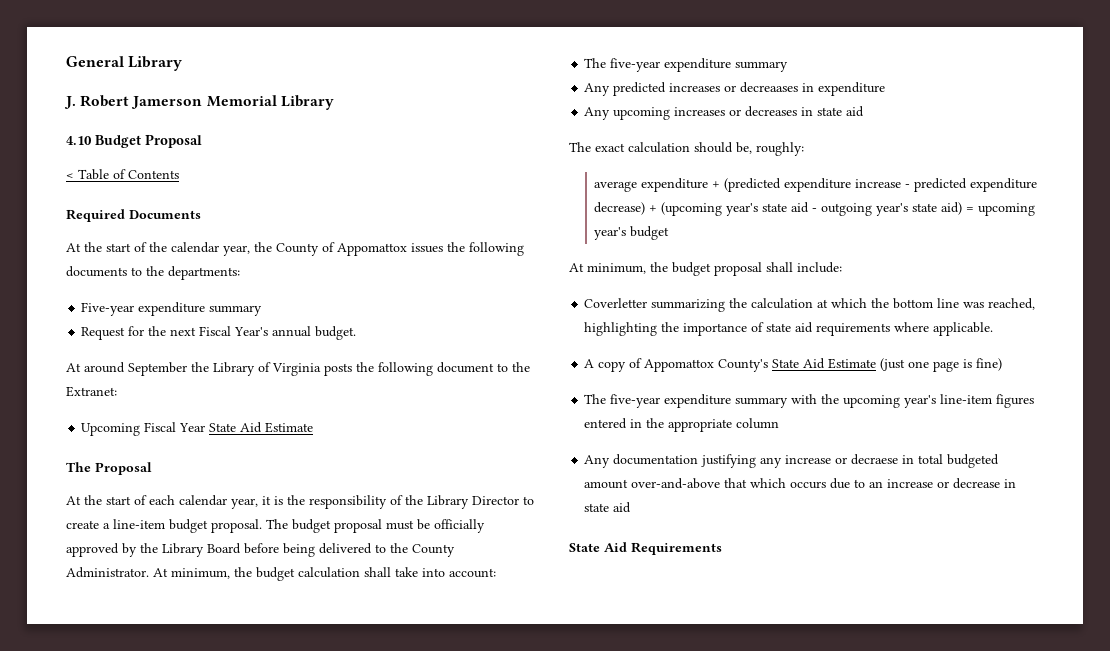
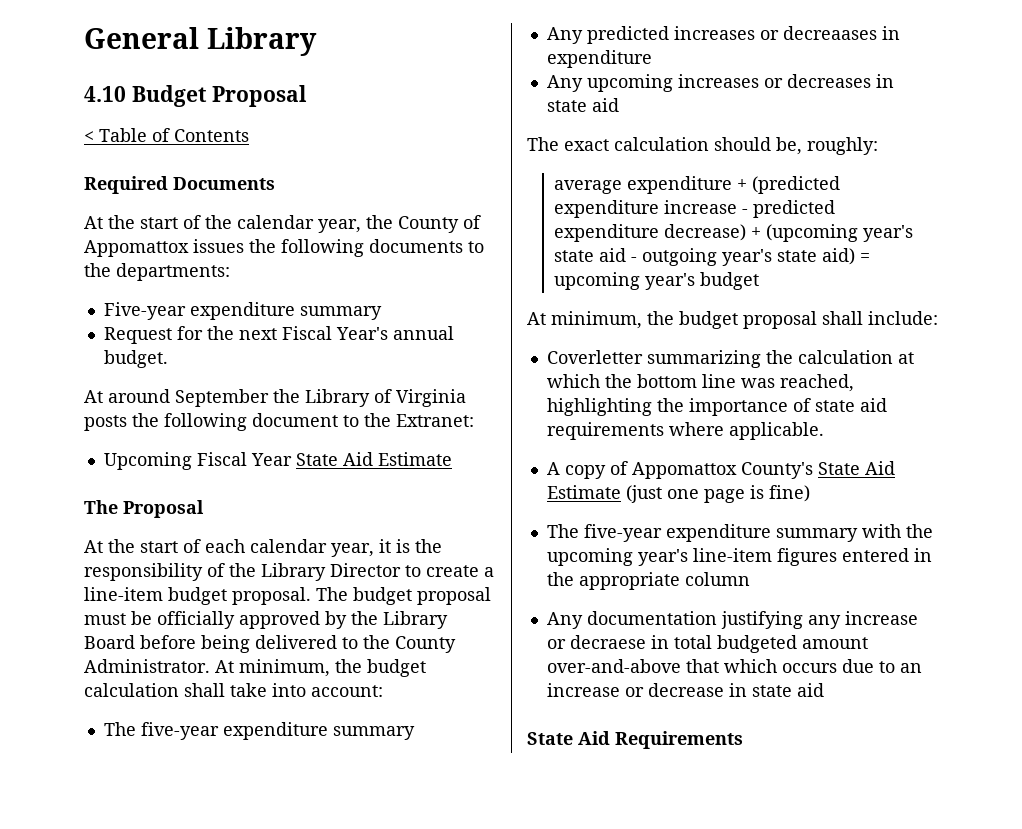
- J. Robert Jamerson Memorial Library

